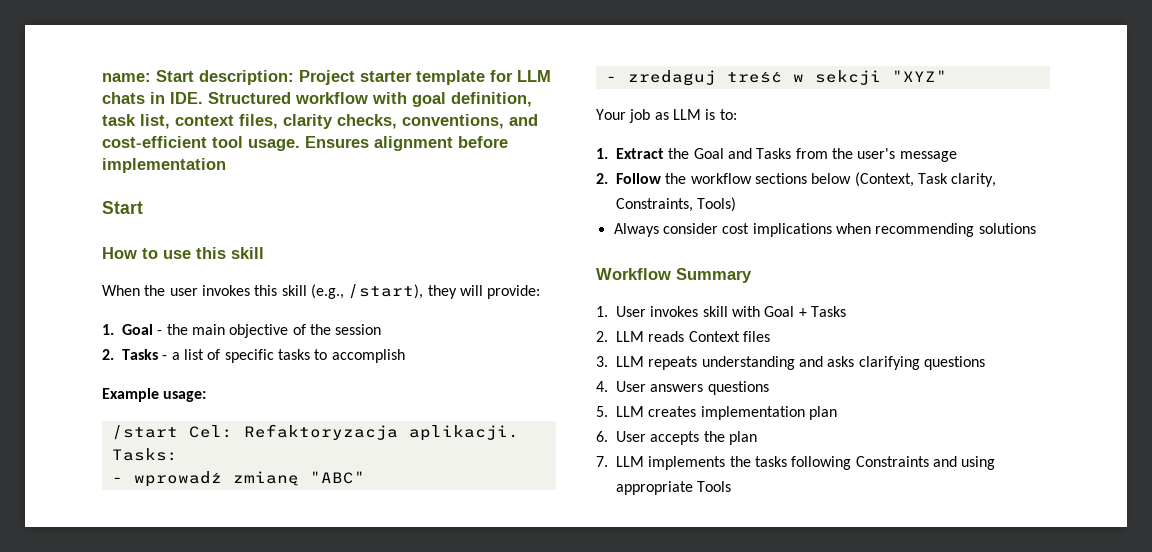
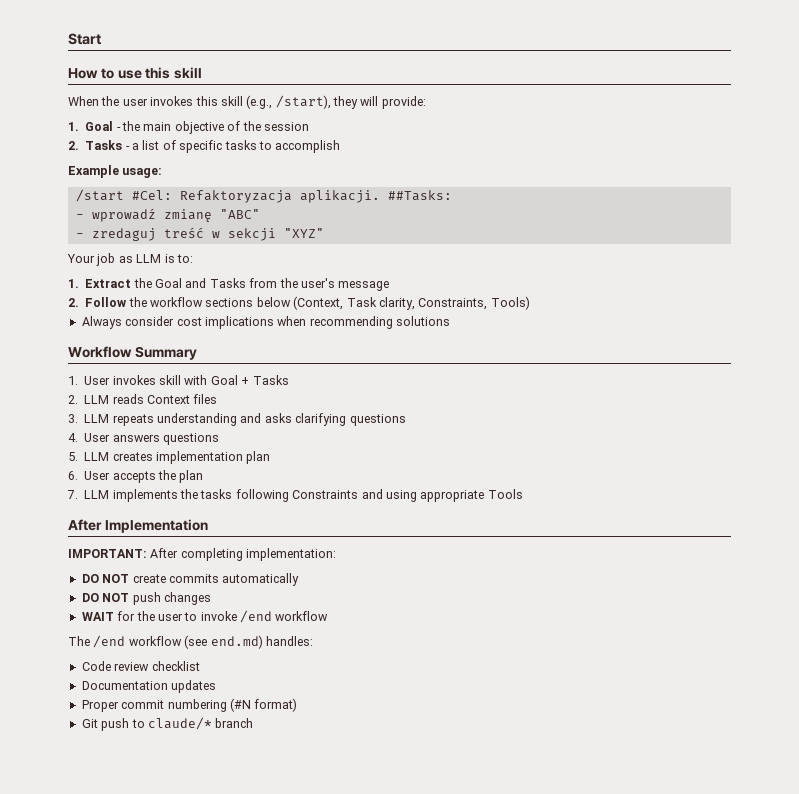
- name: Start description: Project starter template for LLM chats in IDE. Structured workflow with goal definition, task list, context files, clarity checks, conventions, and cost-efficient tool usage. Ensures alignment before implementation
- /start Cel: Refaktoryzacja aplikacji.
+ /start #Cel: Refaktoryzacja aplikacji.
- Tasks:
+ ##Tasks:
+ After Implementation
+ IMPORTANT: After completing implementation:
+ DO NOT create commits automatically
+ DO NOT push changes
+ WAIT for the user to invoke /end workflow
+ The /end workflow (see end.md) handles:
+ Code review checklist
+ Documentation updates
+ Proper commit numbering (#N format)
+ Git push to claude/* branch

